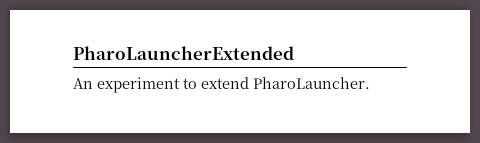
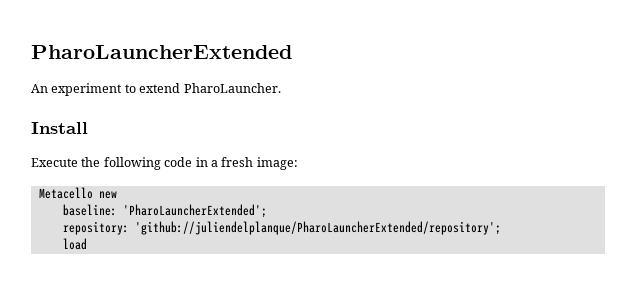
+ Install
+ Execute the following code in a fresh image:
+ Metacello new
+ baseline: 'PharoLauncherExtended';
+ repository: 'github://juliendelplanque/PharoLauncherExtended/repository';
+ load

